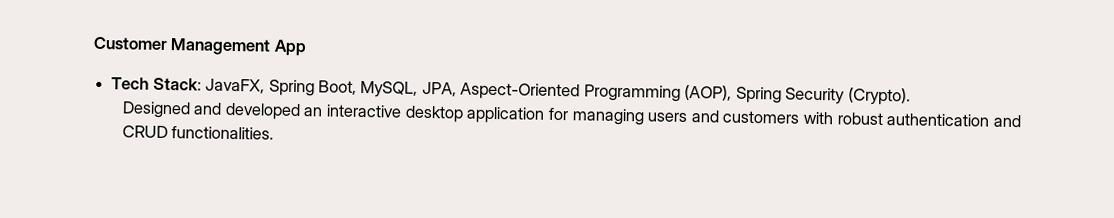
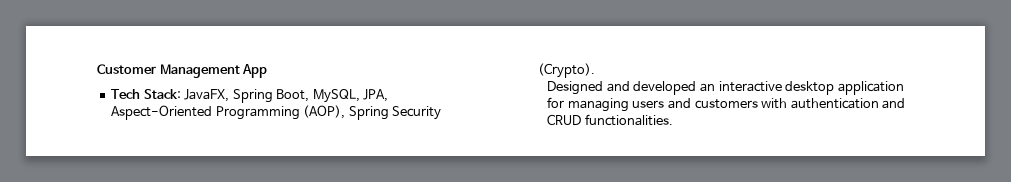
- Designed and developed an interactive desktop application for managing users and customers with robust authentication and CRUD functionalities.
+ Designed and developed an interactive desktop application for managing users and customers with authentication and CRUD functionalities.

